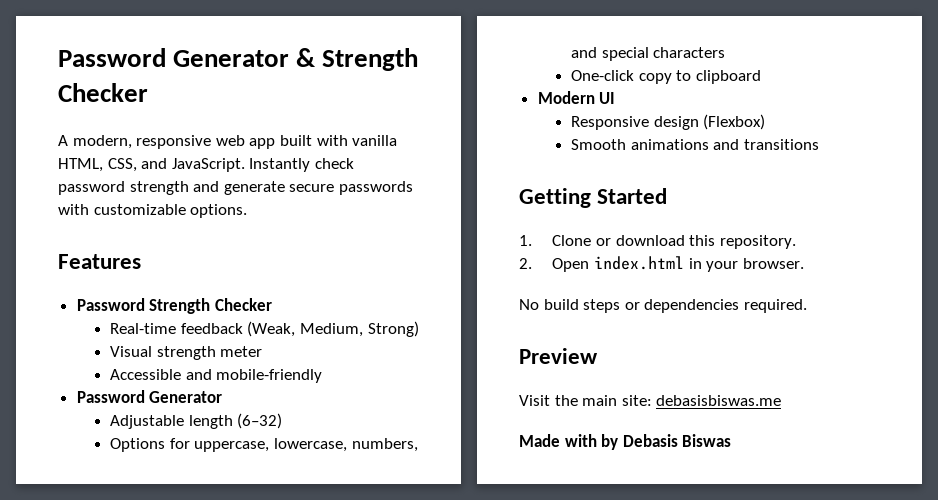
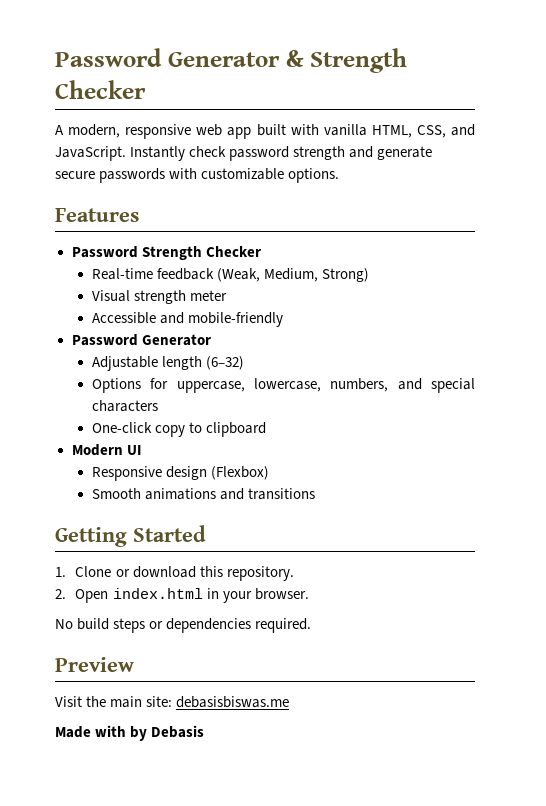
- Made with by Debasis Biswas
+ Made with by Debasis

